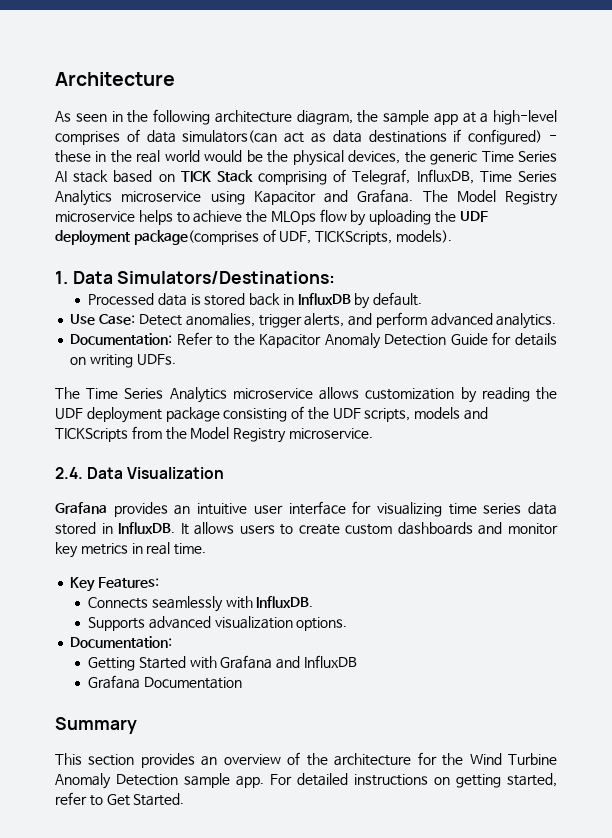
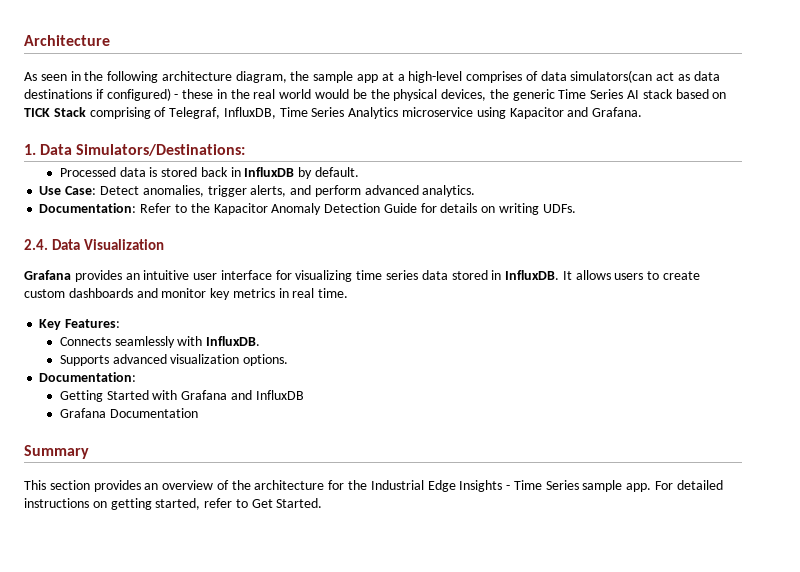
- The Model Registry microservice helps to achieve the MLOps flow by uploading the UDF deployment package(comprises of UDF, TICKScripts, models).
- The Time Series Analytics microservice allows customization by reading the UDF deployment package consisting of the UDF scripts, models and TICKScripts from the Model Registry microservice.
- This section provides an overview of the architecture for the Wind Turbine Anomaly Detection sample app.
+ This section provides an overview of the architecture for the Industrial Edge Insights - Time Series sample app.

